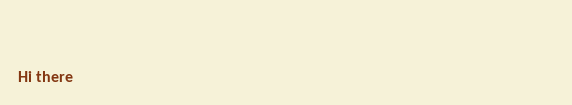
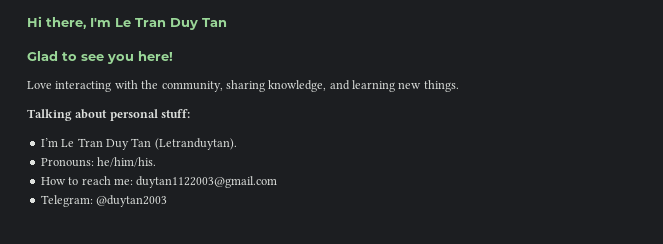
- Hi there
+ Hi there, I'm Le Tran Duy Tan
+ Glad to see you here!
+ Love interacting with the community, sharing knowledge, and learning new things.
+ Talking about personal stuff:
+ I’m Le Tran Duy Tan (Letranduytan).
+ Pronouns: he/him/his.
+ How to reach me: duytan1122003@gmail.com
+ Telegram: @duytan2003

